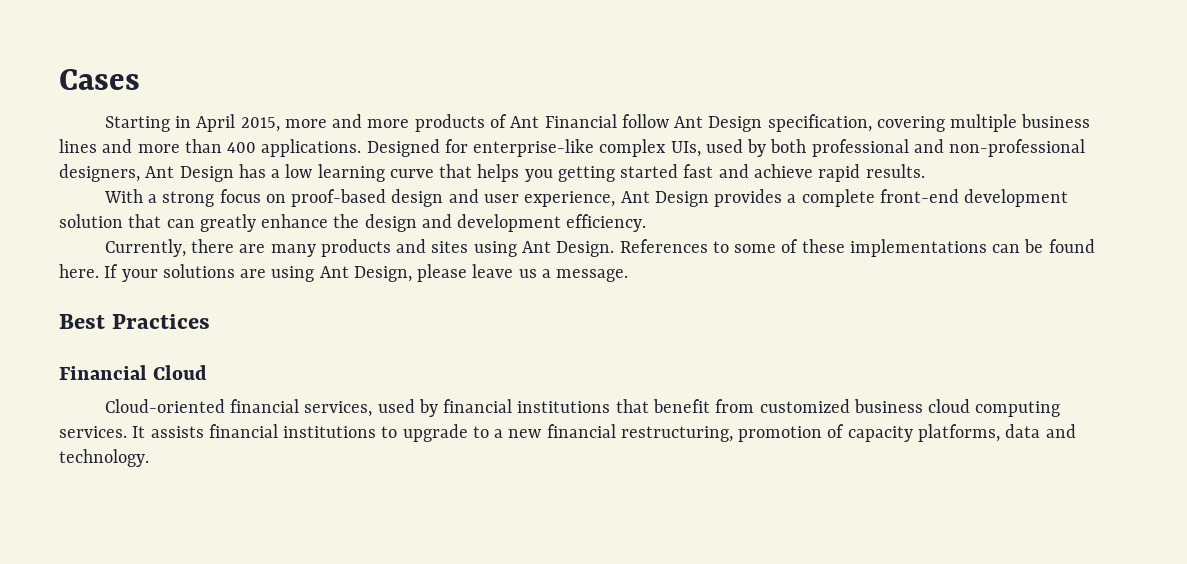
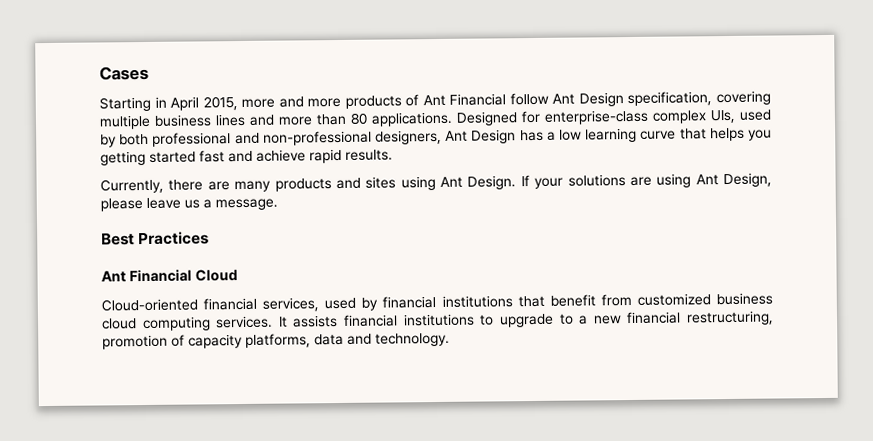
- Starting in April 2015, more and more products of Ant Financial follow Ant Design specification, covering multiple business lines and more than 400 applications.
+ Starting in April 2015, more and more products of Ant Financial follow Ant Design specification, covering multiple business lines and more than 80 applications.
- Designed for enterprise-like complex UIs, used by both professional and non-professional designers, Ant Design has a low learning curve that helps you getting started fast and achieve rapid results.
+ Designed for enterprise-class complex UIs, used by both professional and non-professional designers, Ant Design has a low learning curve that helps you getting started fast and achieve rapid results.
- With a strong focus on proof-based design and user experience, Ant Design provides a complete front-end development solution that can greatly enhance the design and development efficiency.
- References to some of these implementations can be found here.
- Financial Cloud
+ Ant Financial Cloud

